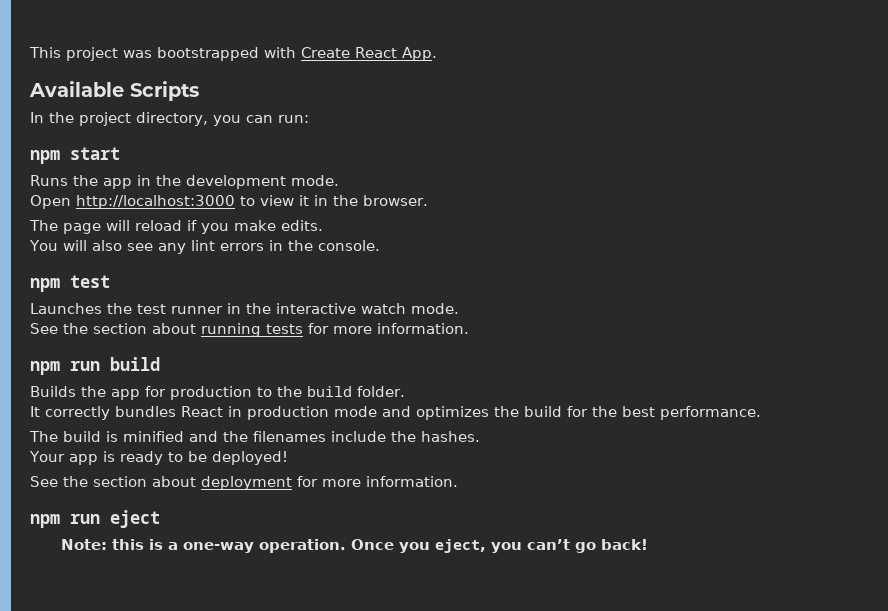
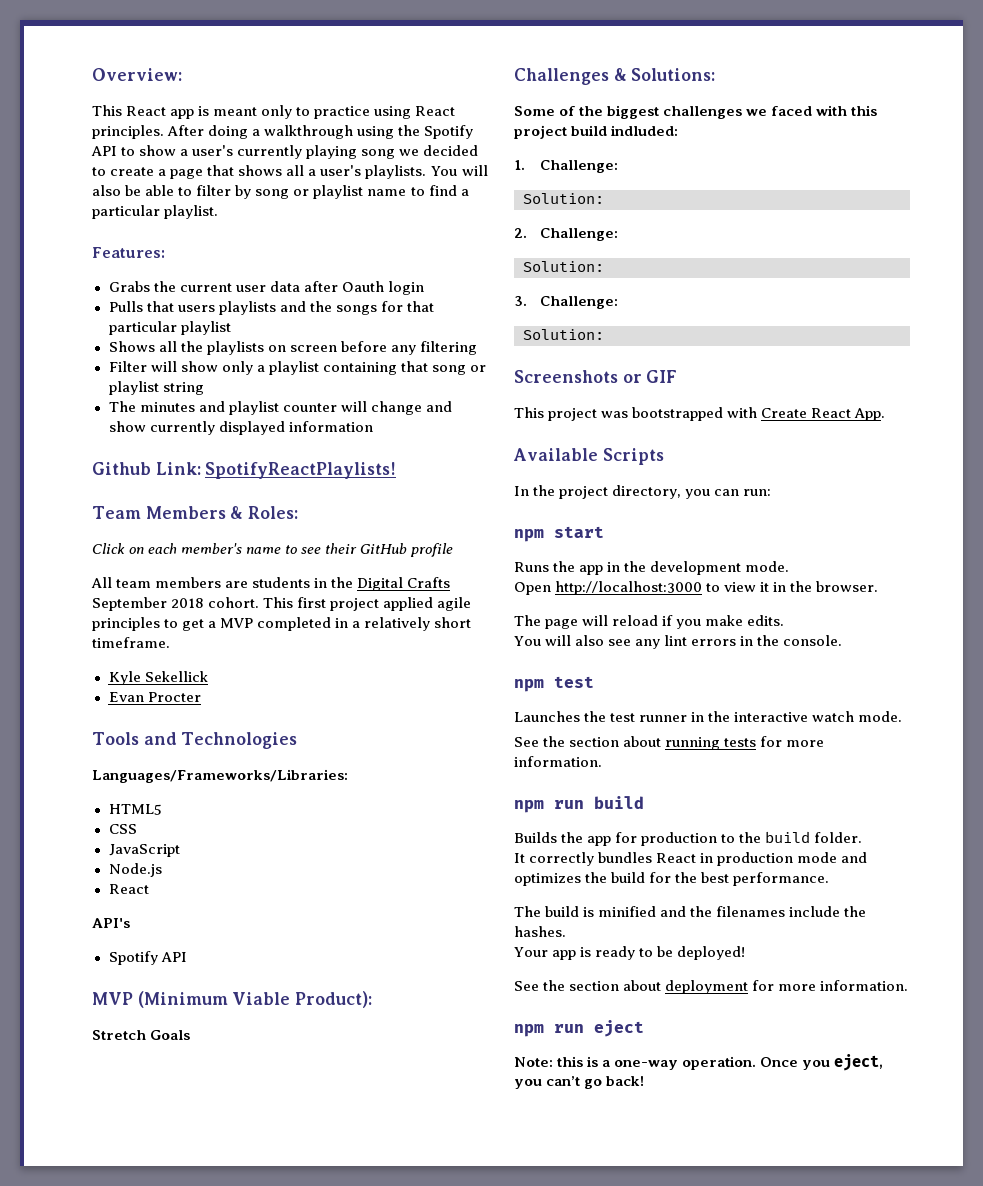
+ Overview:
+ This React app is meant only to practice using React principles. After doing a walkthrough using the Spotify API to show a user's currently playing song we decided to create a page that shows all a user's playlists. You will also be able to filter by song or playlist name to find a particular playlist.
+ Features:
+ Grabs the current user data after Oauth login
+ Pulls that users playlists and the songs for that particular playlist
+ Shows all the playlists on screen before any filtering
+ Filter will show only a playlist containing that song or playlist string
+ The minutes and playlist counter will change and show currently displayed information
+ Github Link: SpotifyReactPlaylists!
+ Team Members & Roles:
+ Click on each member's name to see their GitHub profile
+ All team members are students in the Digital Crafts September 2018 cohort. This first project applied agile principles to get a MVP completed in a relatively short timeframe.
+ Kyle Sekellick
+ Evan Procter
+ Tools and Technologies
+ Languages/Frameworks/Libraries:
+ HTML5
+ CSS
+ JavaScript
+ Node.js
+ React
+ API's
+ Spotify API
+ MVP (Minimum Viable Product):
+ Stretch Goals
+ Challenges & Solutions:
+ Some of the biggest challenges we faced with this project build indluded:
+ 1. Challenge:
+ Solution:
+ 2. Challenge:
+ Solution:
+ 3. Challenge:
+ Solution:
+ Screenshots or GIF

